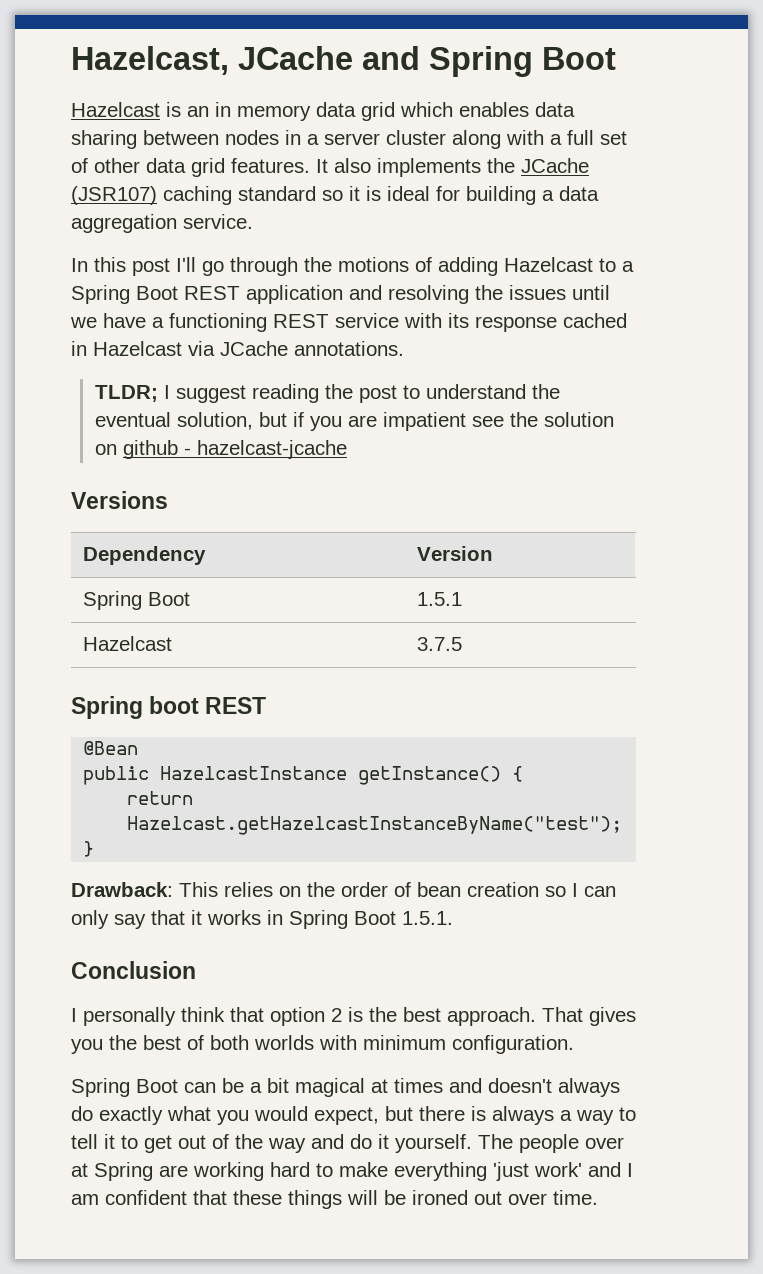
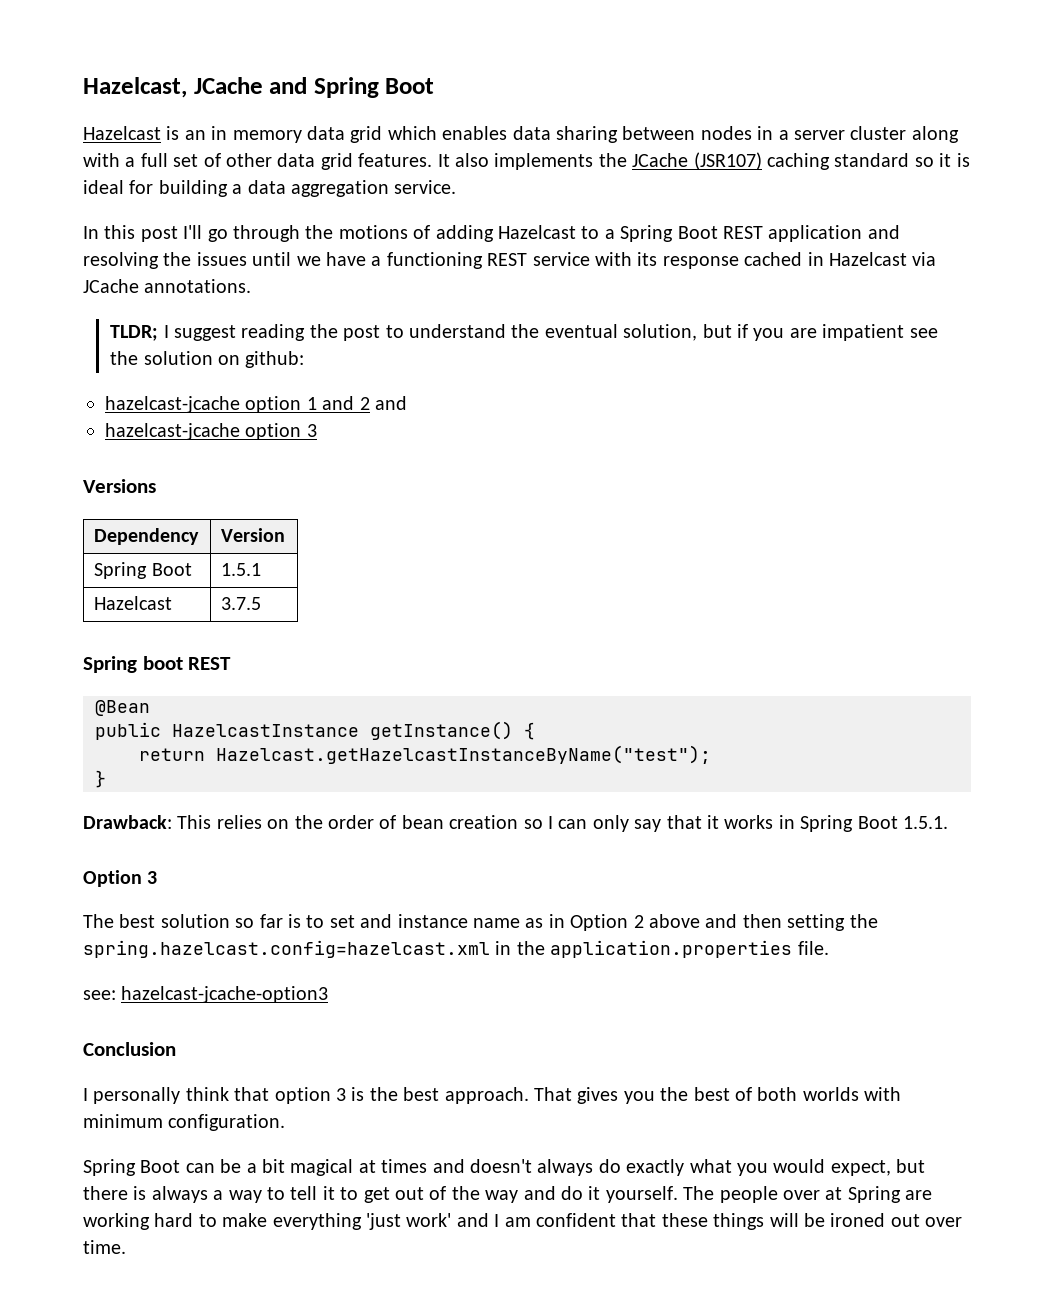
- TLDR; I suggest reading the post to understand the eventual solution, but if you are impatient see the solution on github - hazelcast-jcache
+ TLDR; I suggest reading the post to understand the eventual solution, but if you are impatient see the solution on github:
+ hazelcast-jcache option 1 and 2 and
+ hazelcast-jcache option 3
+ Option 3
+ The best solution so far is to set and instance name as in Option 2 above and then setting the spring.hazelcast.config=hazelcast.xml in the application.properties file.
+ see: hazelcast-jcache-option3
- I personally think that option 2 is the best approach.
+ I personally think that option 3 is the best approach.

